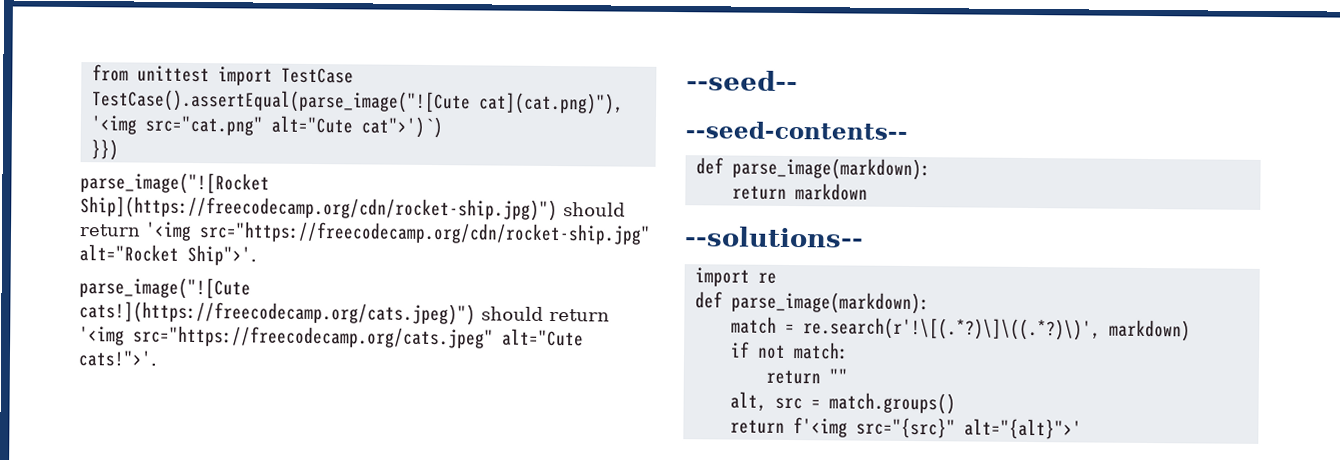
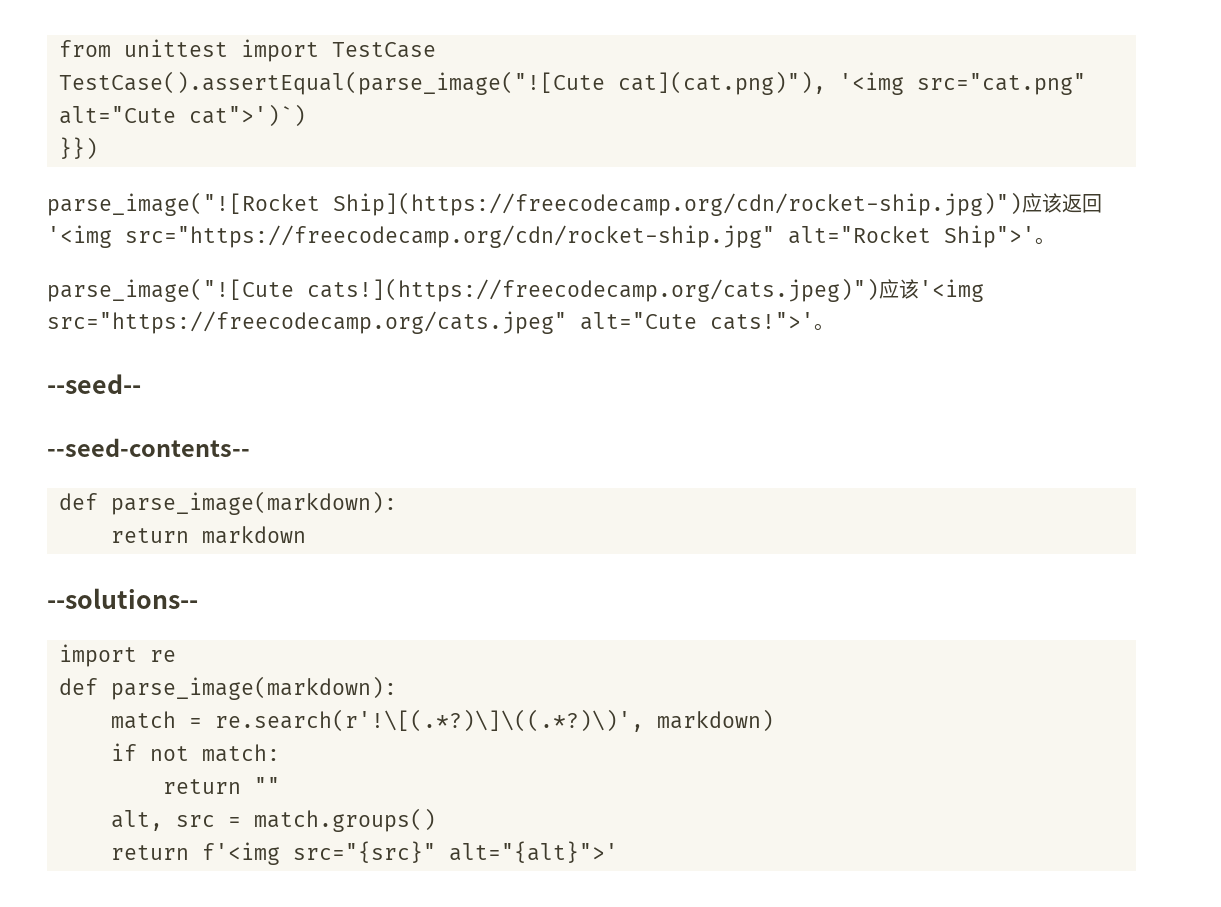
- parse_image("![Rocket Ship](https://freecodecamp.org/cdn/rocket-ship.jpg)") should return '<img src="https://freecodecamp.org/cdn/rocket-ship.jpg" alt="Rocket Ship">'.
+ parse_image("![Rocket Ship](https://freecodecamp.org/cdn/rocket-ship.jpg)")应该返回'<img src="https://freecodecamp.org/cdn/rocket-ship.jpg" alt="Rocket Ship">'。
- parse_image("![Cute cats!](https://freecodecamp.org/cats.jpeg)") should return '<img src="https://freecodecamp.org/cats.jpeg" alt="Cute cats!">'.
+ parse_image("![Cute cats!](https://freecodecamp.org/cats.jpeg)")应该'<img src="https://freecodecamp.org/cats.jpeg" alt="Cute cats!">'。

